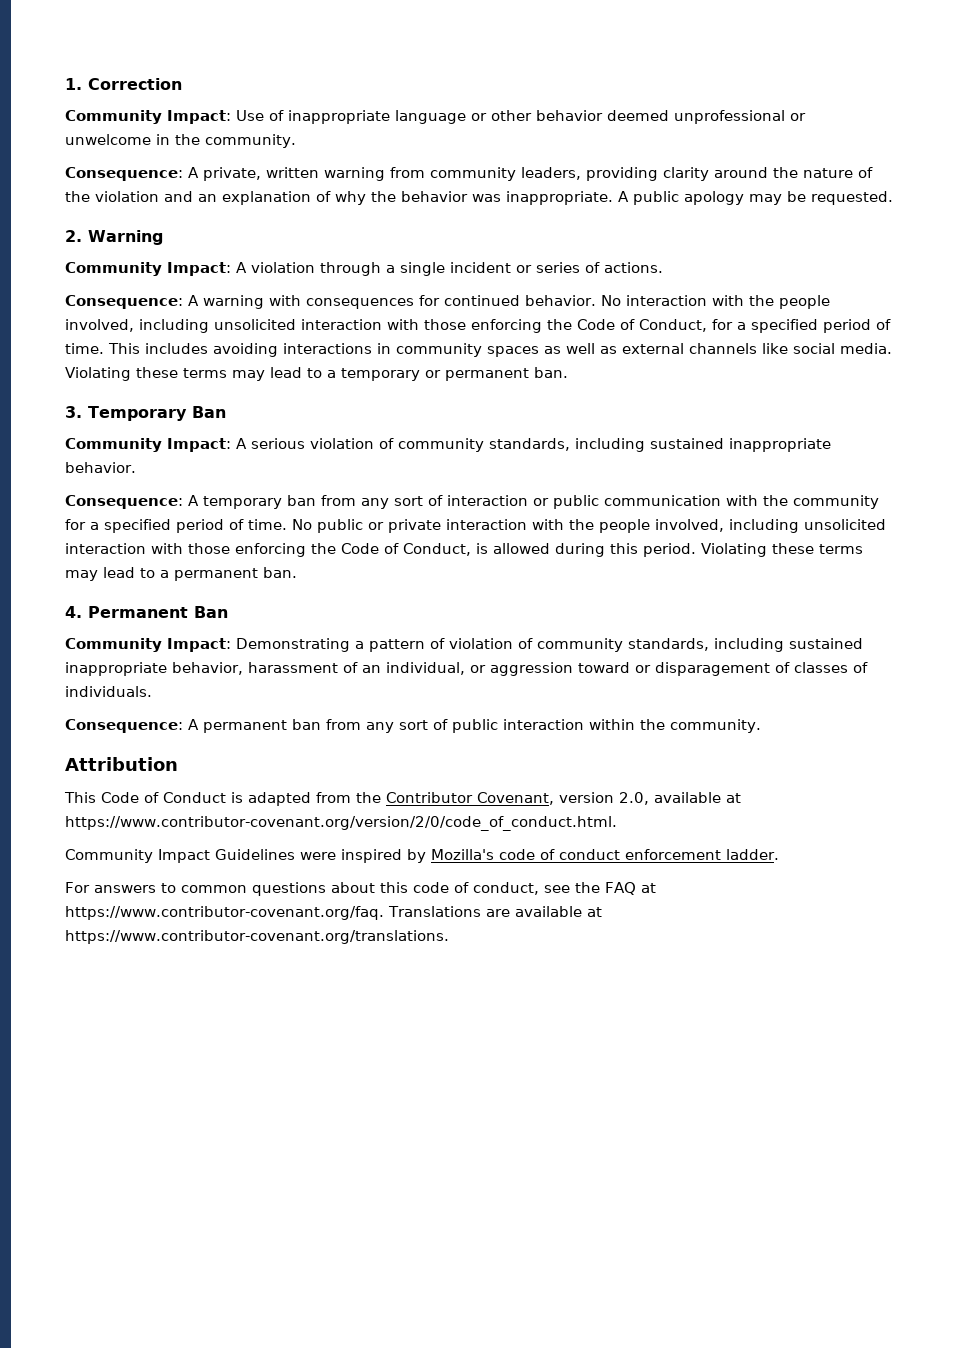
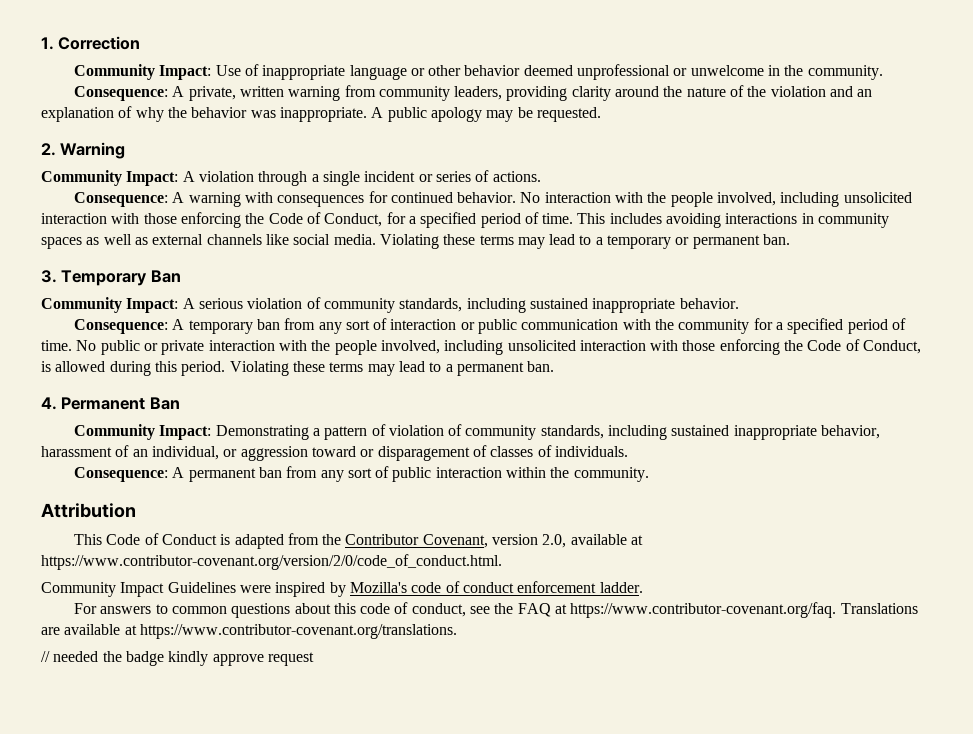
+ // needed the badge kindly approve request

